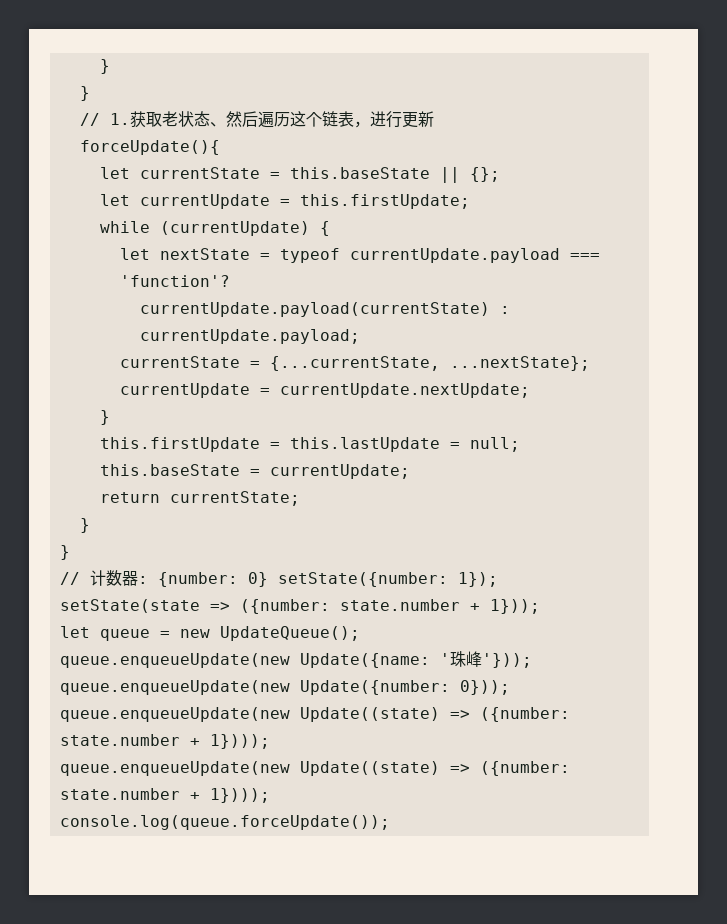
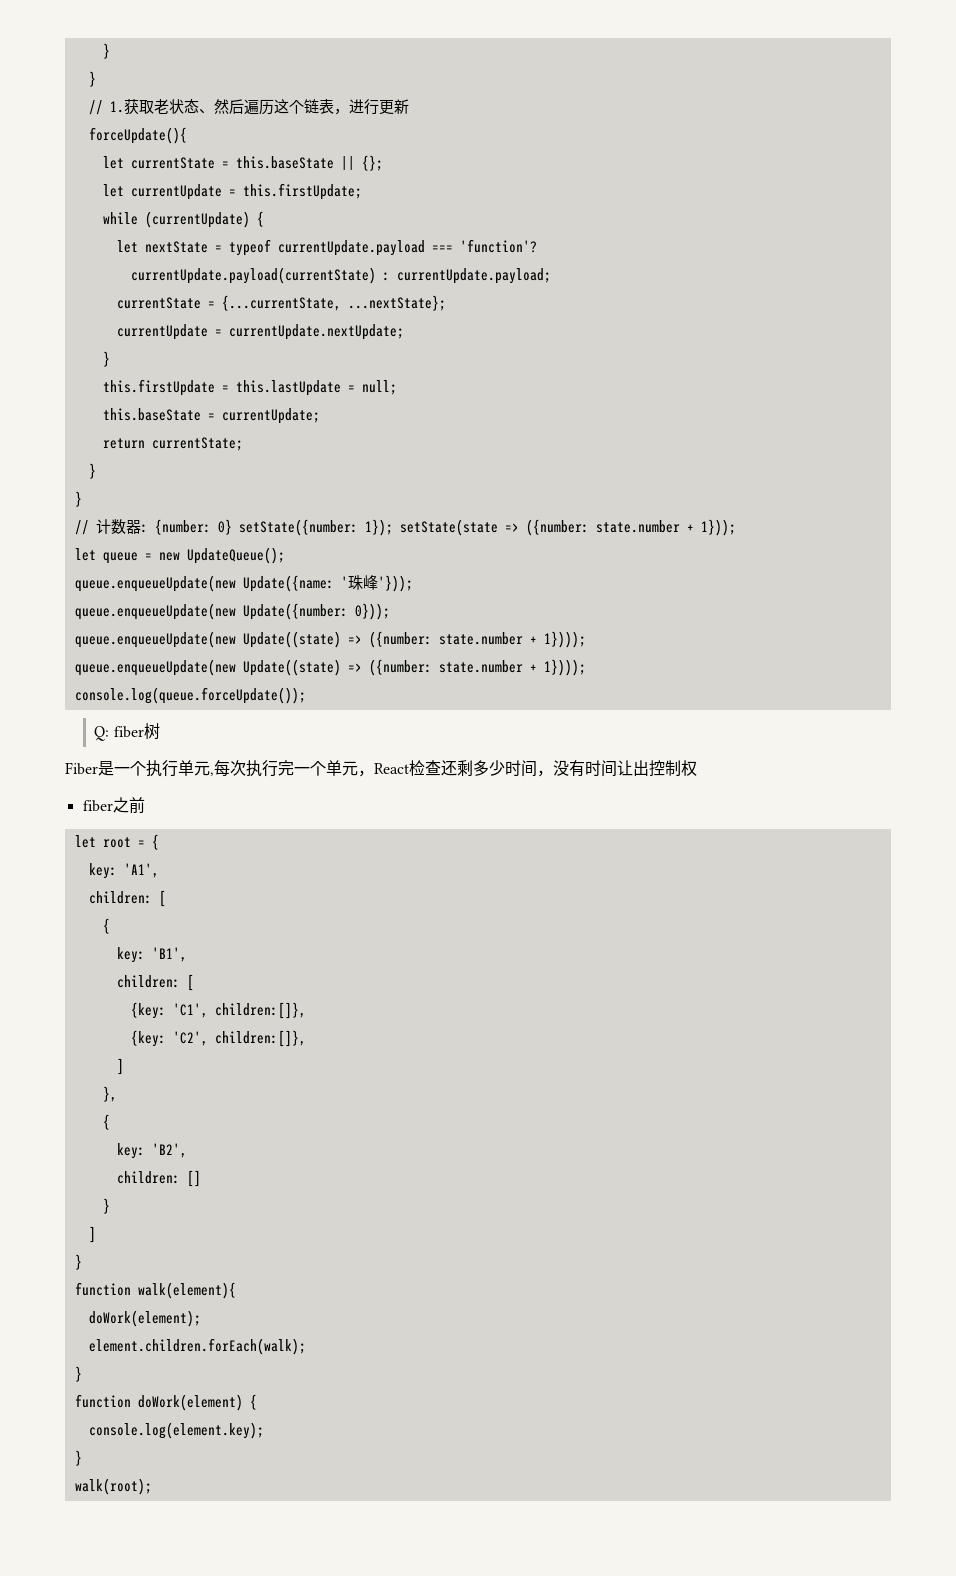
+ Q: fiber树
+ Fiber是一个执行单元,每次执行完一个单元，React检查还剩多少时间，没有时间让出控制权
+ fiber之前
+ let root = {
+ key: 'A1',
+ children: [
+ {
+ key: 'B1',
+ children: [
+ {key: 'C1', children:[]},
+ {key: 'C2', children:[]},
+ ]
+ },
+ {
+ key: 'B2',
+ children: []
+ }
+ ]
+ }
+ function walk(element){
+ doWork(element);
+ element.children.forEach(walk);
+ }
+ function doWork(element) {
+ console.log(element.key);
+ }
+ walk(root);

